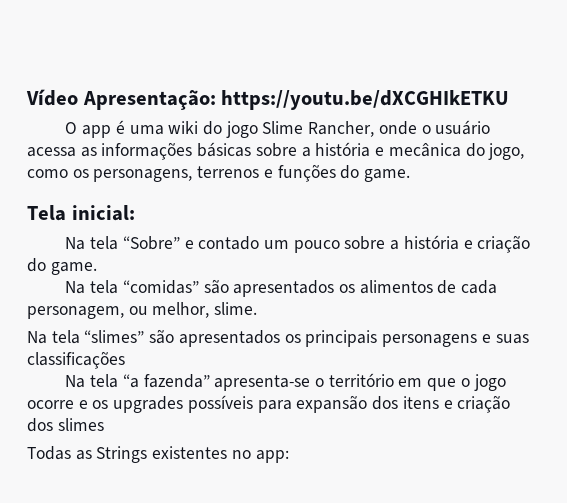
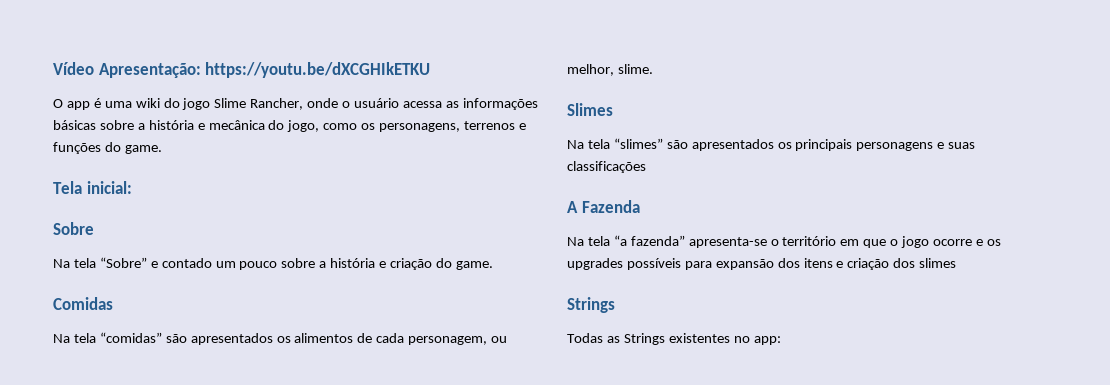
+ Sobre
+ Comidas
+ Slimes
+ A Fazenda
  Na tela “a fazenda” apresenta-se o território em que o jogo ocorre e os upgrades possíveis para expansão dos itens e criação dos slimes
+ Strings

